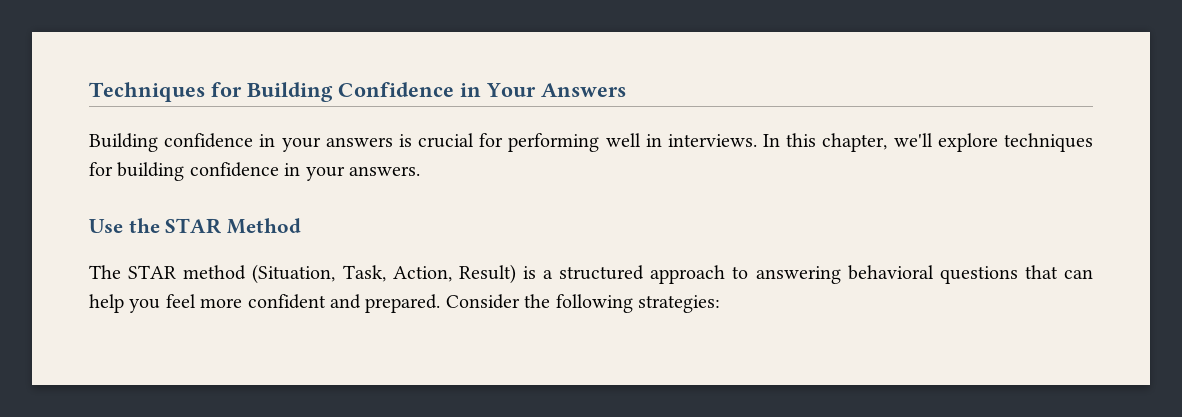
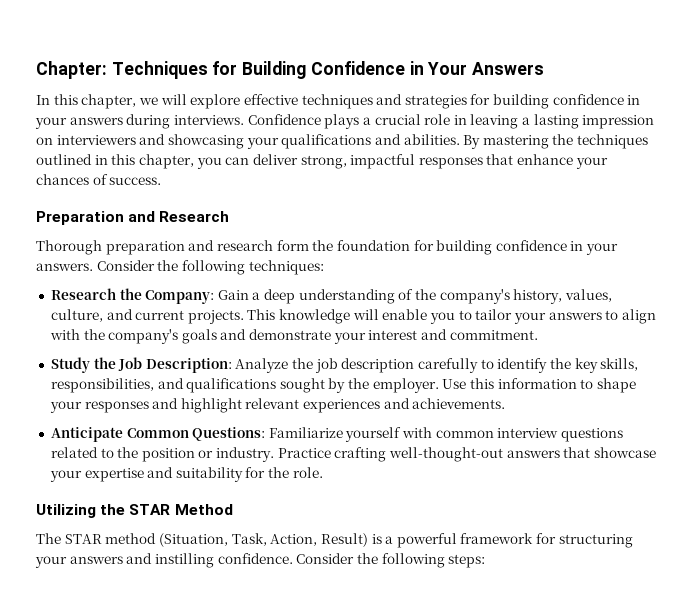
- Techniques for Building Confidence in Your Answers
+ Chapter: Techniques for Building Confidence in Your Answers
- Building confidence in your answers is crucial for performing well in interviews. In this chapter, we'll explore techniques for building confidence in your answers.
- Use the STAR Method
+ In this chapter, we will explore effective techniques and strategies for building confidence in your answers during interviews. Confidence plays a crucial role in leaving a lasting impression on interviewers and showcasing your qualifications and abilities. By mastering the techniques outlined in this chapter, you can deliver strong, impactful responses that enhance your chances of success.
+ Preparation and Research
+ Thorough preparation and research form the foundation for building confidence in your answers. Consider the following techniques:
+ Research the Company: Gain a deep understanding of the company's history, values, culture, and current projects. This knowledge will enable you to tailor your answers to align with the company's goals and demonstrate your interest and commitment.
+ Study the Job Description: Analyze the job description carefully to identify the key skills, responsibilities, and qualifications sought by the employer. Use this information to shape your responses and highlight relevant experiences and achievements.
+ Anticipate Common Questions: Familiarize yourself with common interview questions related to the position or industry. Practice crafting well-thought-out answers that showcase your expertise and suitability for the role.
+ Utilizing the STAR Method
- The STAR method (Situation, Task, Action, Result) is a structured approach to answering behavioral questions that can help you feel more confident and prepared. Consider the following strategies:
+ The STAR method (Situation, Task, Action, Result) is a powerful framework for structuring your answers and instilling confidence. Consider the following steps:

